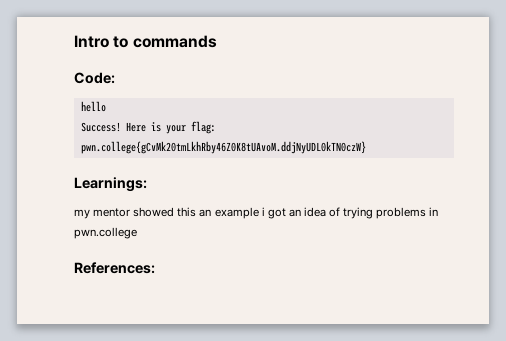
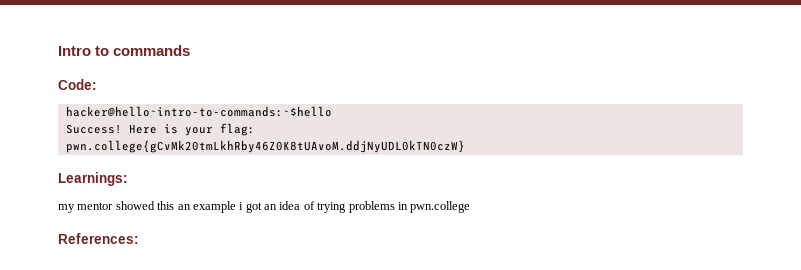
- hello
+ hacker@hello~intro-to-commands:~$hello

